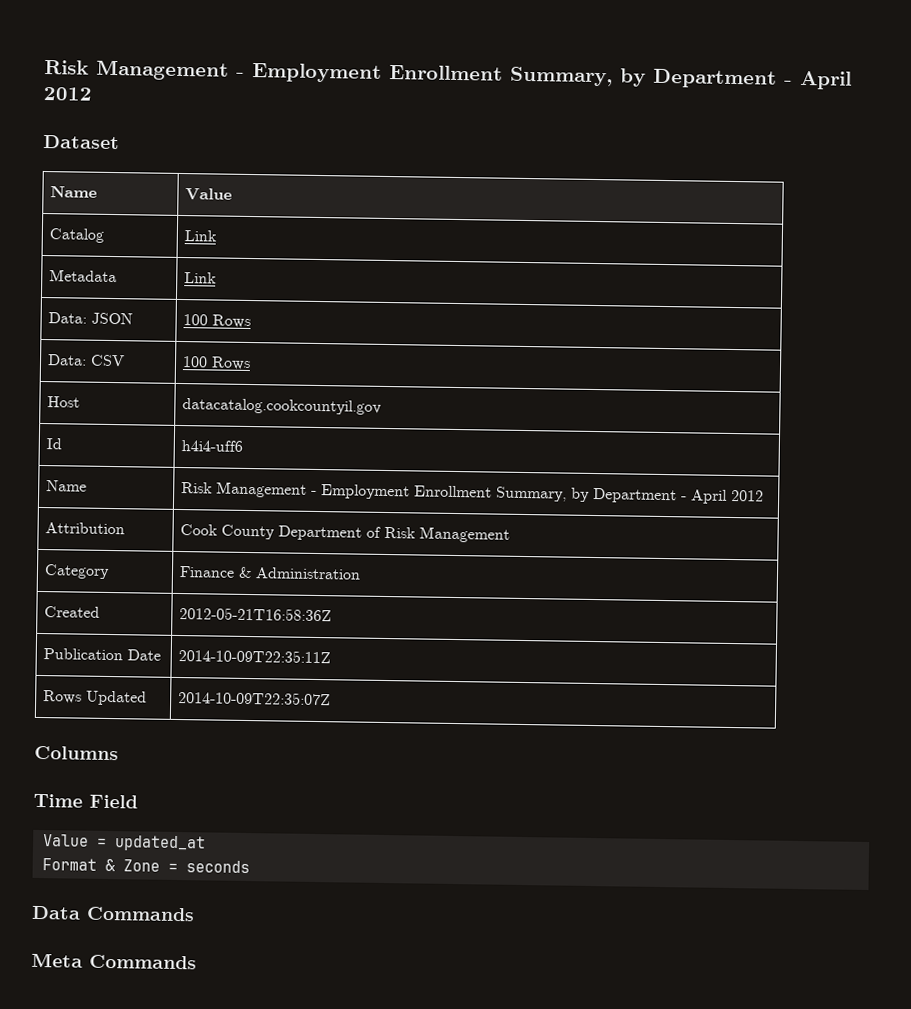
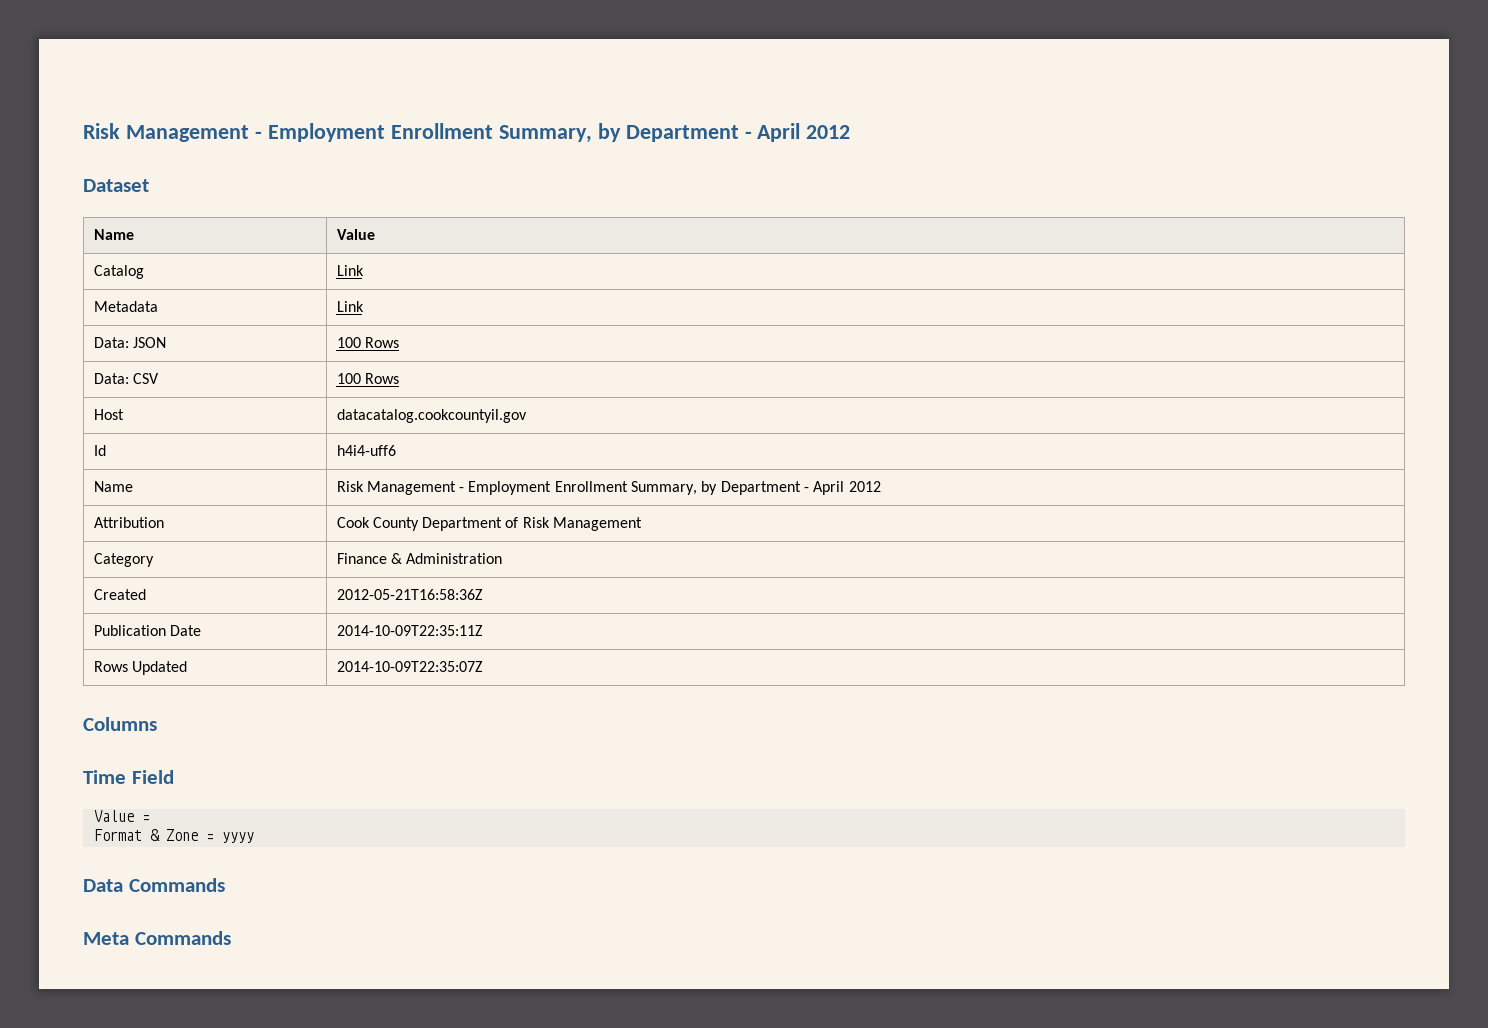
- Value = updated_at
+ Value =
- Format & Zone = seconds
+ Format & Zone = yyyy

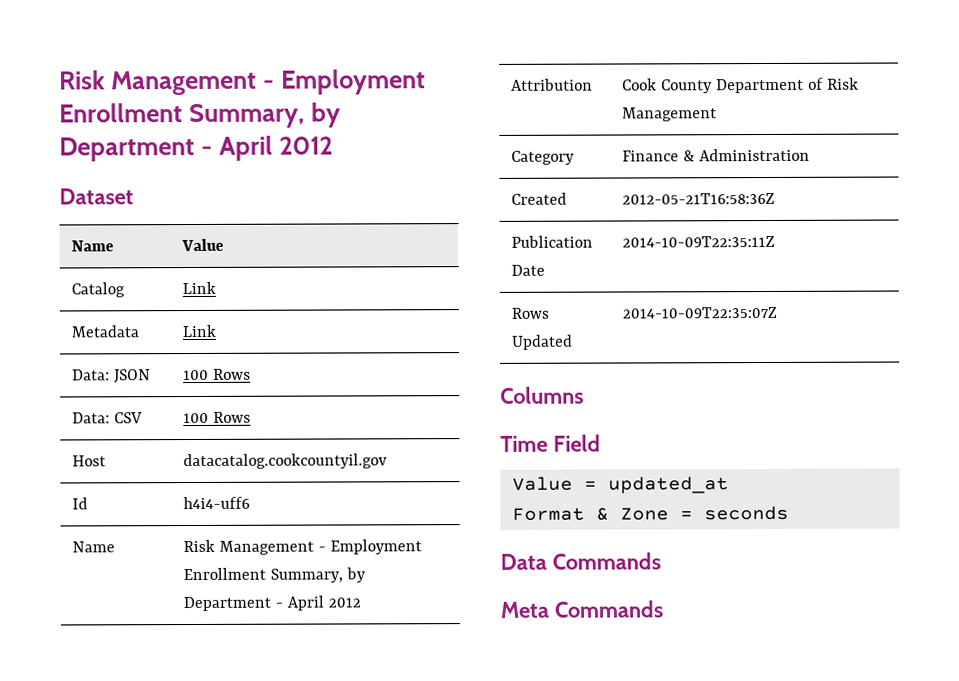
- Value =
+ Value = updated_at
- Format & Zone = yyyy
+ Format & Zone = seconds

